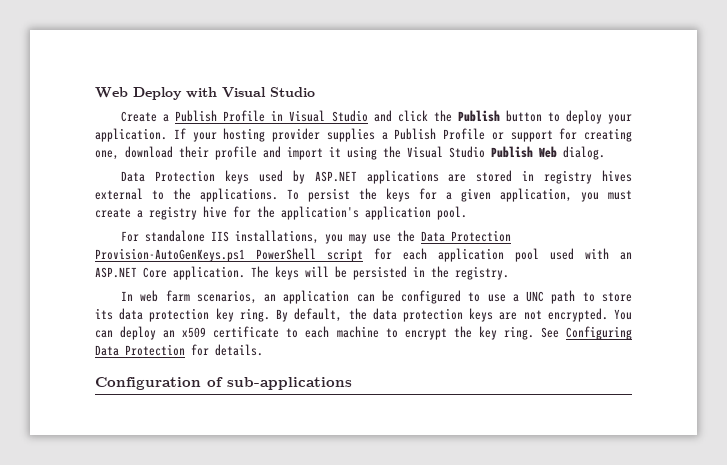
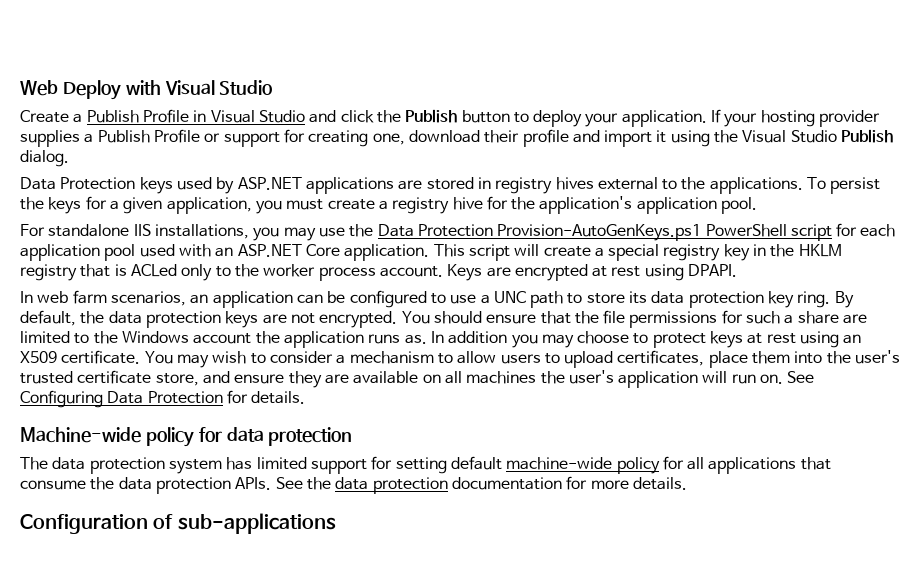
- If your hosting provider supplies a Publish Profile or support for creating one, download their profile and import it using the Visual Studio Publish Web dialog.
+ If your hosting provider supplies a Publish Profile or support for creating one, download their profile and import it using the Visual Studio Publish dialog.
- The keys will be persisted in the registry.
+ This script will create a special registry key in the HKLM registry that is ACLed only to the worker process account. Keys are encrypted at rest using DPAPI.
- You can deploy an x509 certificate to each machine to encrypt the key ring.
+ You should ensure that the file permissions for such a share are limited to the Windows account the application runs as. In addition you may choose to protect keys at rest using an X509 certificate. You may wish to consider a mechanism to allow users to upload certificates, place them into the user's trusted certificate store, and ensure they are available on all machines the user's application will run on.
+ Machine-wide policy for data protection
+ The data protection system has limited support for setting default machine-wide policy for all applications that consume the data protection APIs. See the data protection documentation for more details.

